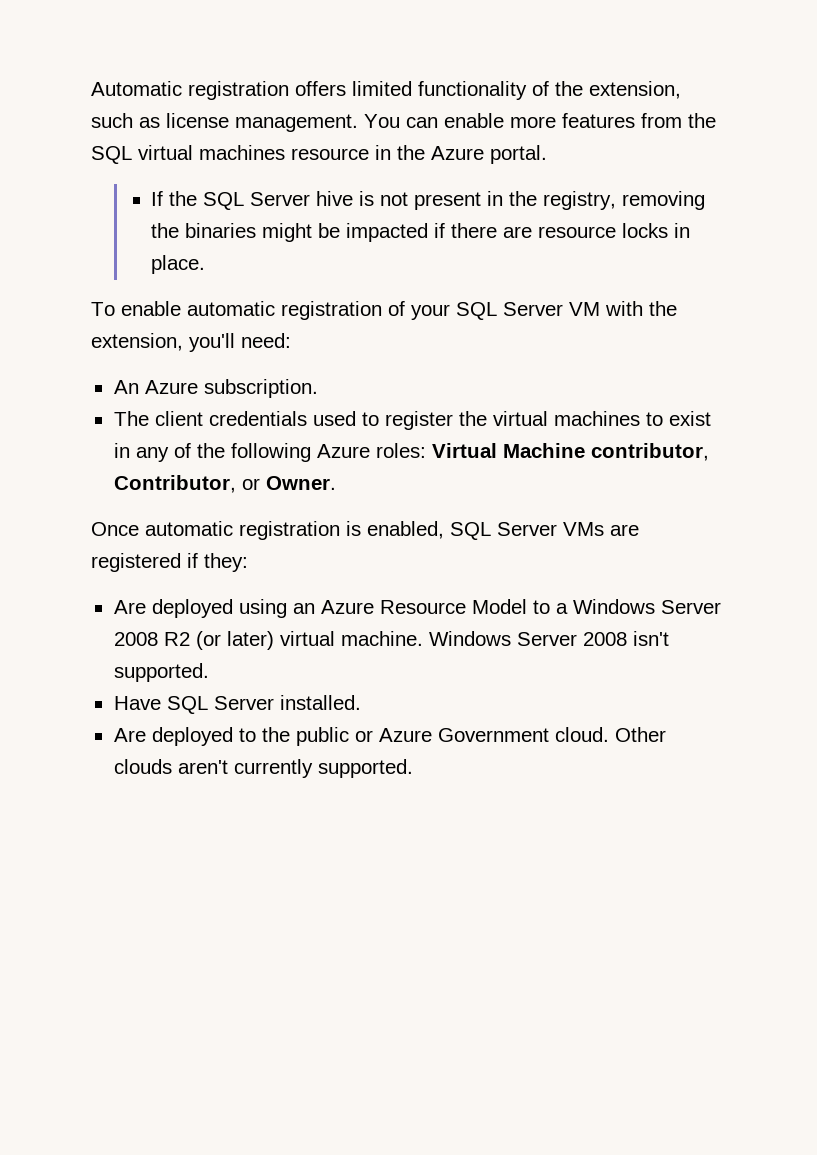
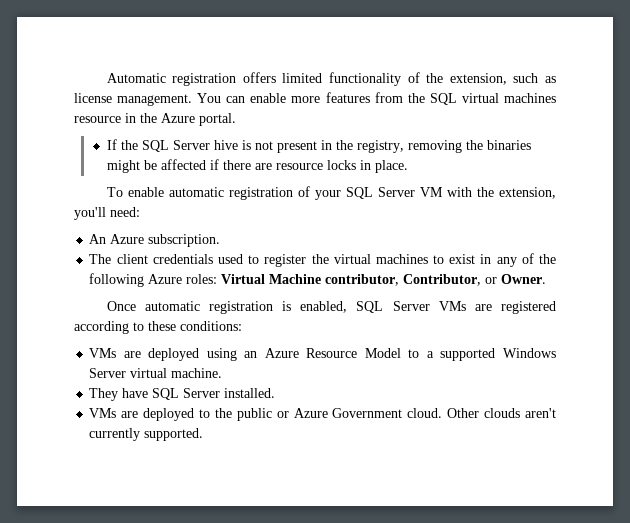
- If the SQL Server hive is not present in the registry, removing the binaries might be impacted if there are resource locks in place.
+ If the SQL Server hive is not present in the registry, removing the binaries might be affected if there are resource locks in place.
- Once automatic registration is enabled, SQL Server VMs are registered if they:
- Are deployed using an Azure Resource Model to a Windows Server 2008 R2 (or later) virtual machine. Windows Server 2008 isn't supported.
- Have SQL Server installed.
+ Once automatic registration is enabled, SQL Server VMs are registered according to these conditions:
+ VMs are deployed using an Azure Resource Model to a supported Windows Server virtual machine.
+ They have SQL Server installed.
- Are deployed to the public or Azure Government cloud.
+ VMs are deployed to the public or Azure Government cloud.

